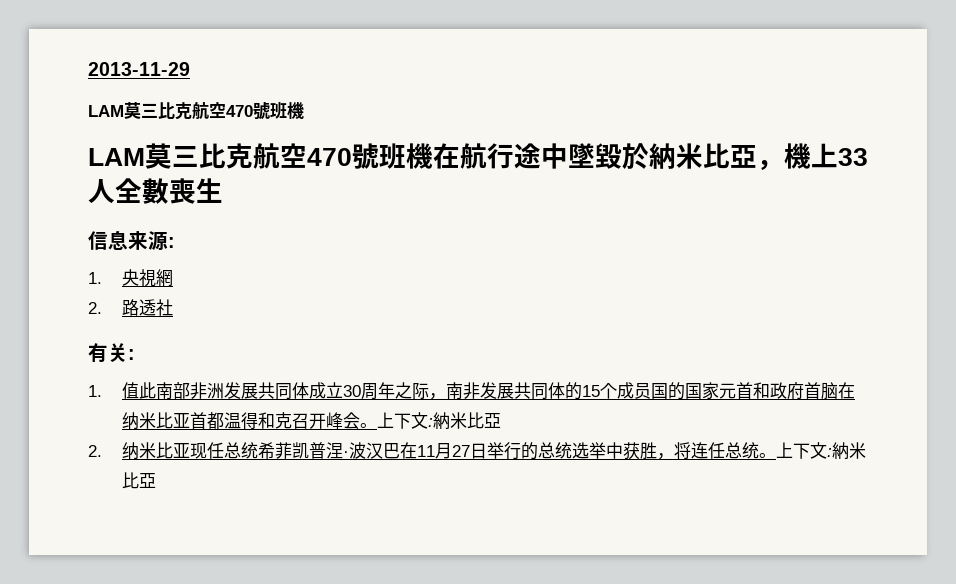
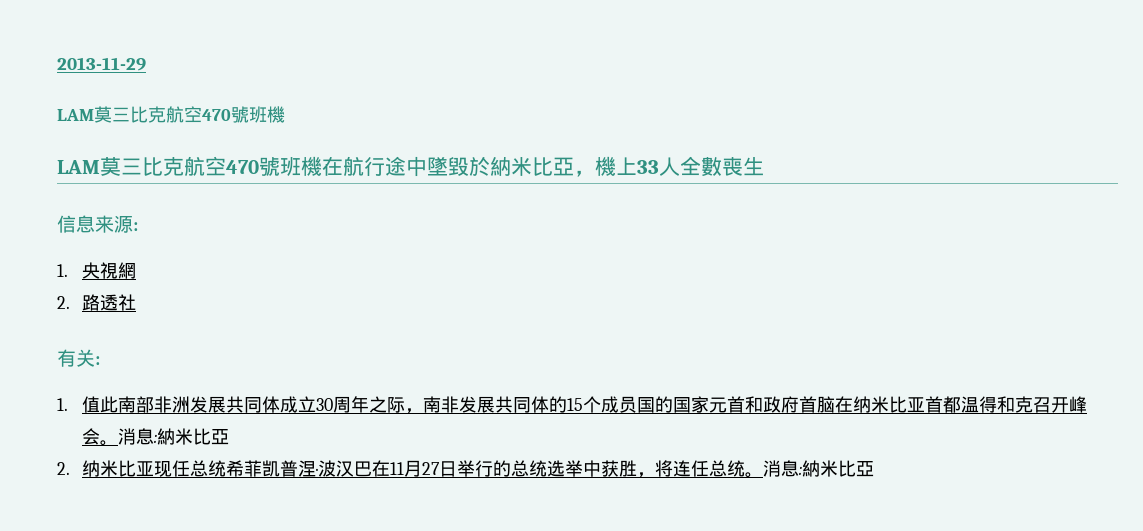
- 1.值此南部非洲发展共同体成立30周年之际，南非发展共同体的15个成员国的国家元首和政府首脑在纳米比亚首都温得和克召开峰会。上下文:納米比亞
+ 1.值此南部非洲发展共同体成立30周年之际，南非发展共同体的15个成员国的国家元首和政府首脑在纳米比亚首都温得和克召开峰会。消息:納米比亞
- 2.纳米比亚现任总统希菲凯普涅·波汉巴在11月27日举行的总统选举中获胜，将连任总统。上下文:納米比亞
+ 2.纳米比亚现任总统希菲凯普涅·波汉巴在11月27日举行的总统选举中获胜，将连任总统。消息:納米比亞

